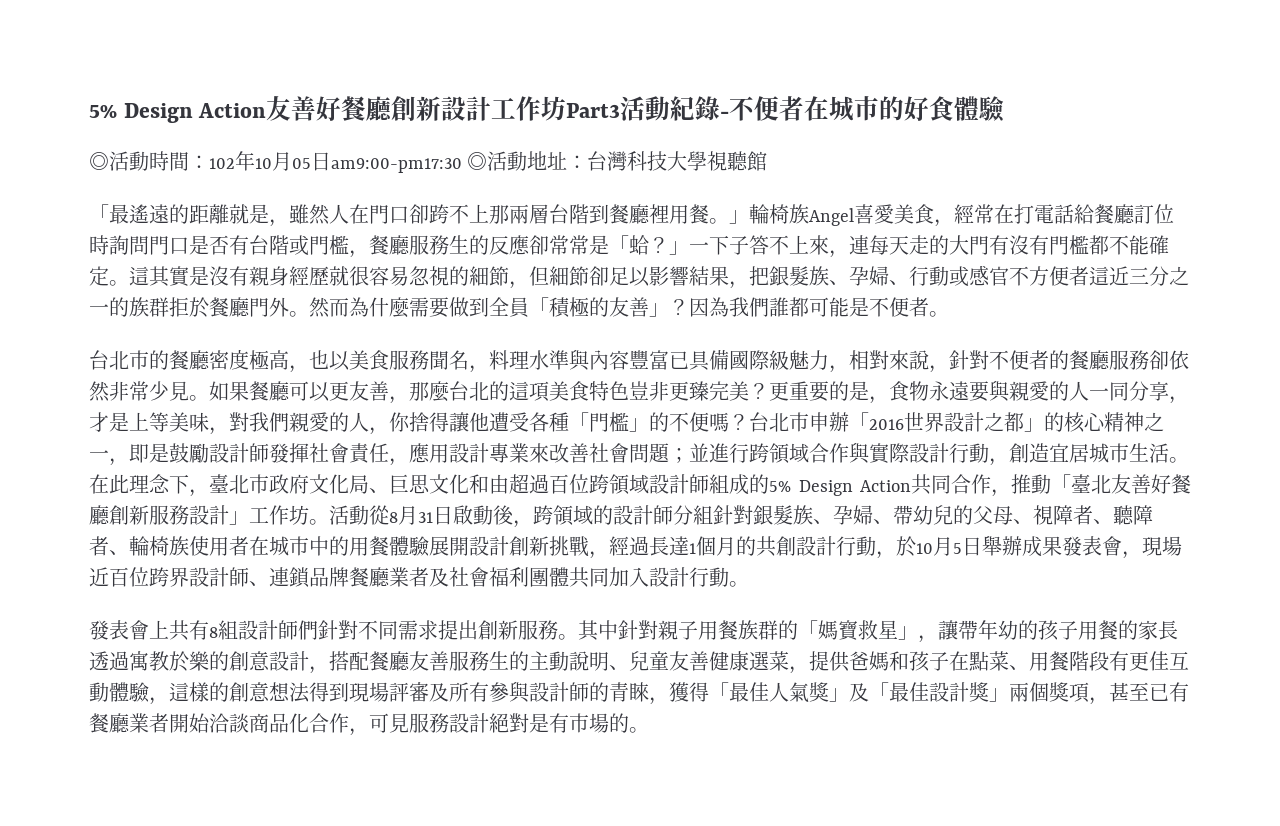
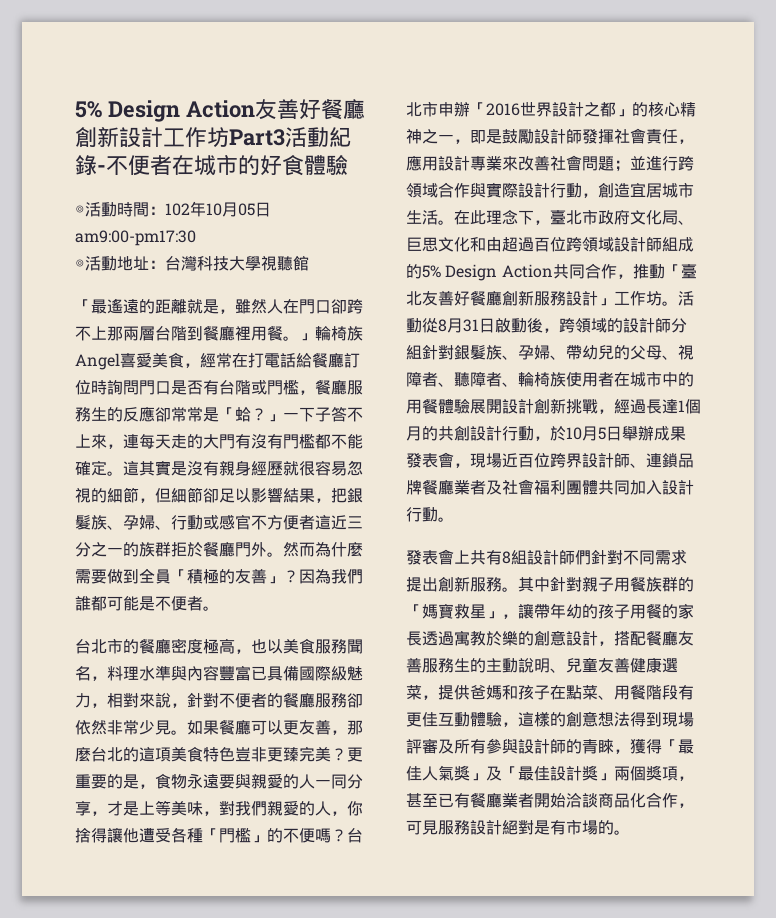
- ◎活動時間：102年10月05日am9:00-pm17:30 ◎活動地址：台灣科技大學視聽館
+ ◎活動時間：102年10月05日am9:00-pm17:30
+ ◎活動地址：台灣科技大學視聽館

